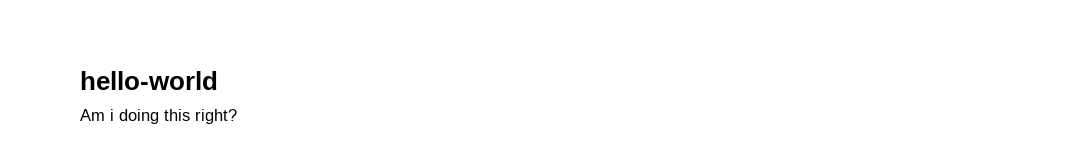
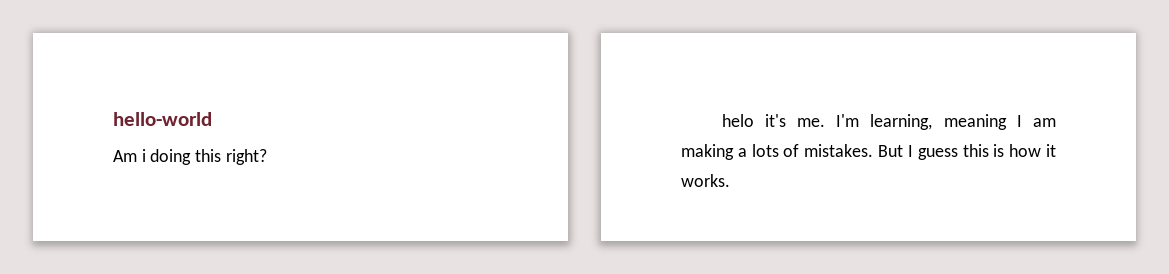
+ helo it's me. I'm learning, meaning I am making a lots of mistakes. But I guess this is how it works.

